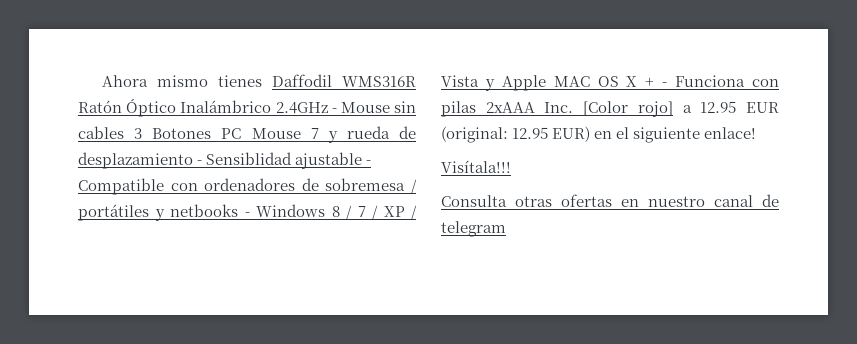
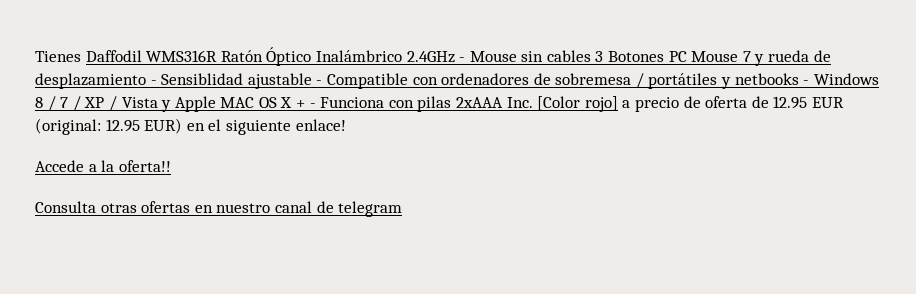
- Ahora mismo tienes Daffodil WMS316R Ratón Óptico Inalámbrico 2.4GHz - Mouse sin cables 3 Botones PC Mouse 7 y rueda de desplazamiento - Sensiblidad ajustable - Compatible con ordenadores de sobremesa / portátiles y netbooks - Windows 8 / 7 / XP / Vista y Apple MAC OS X + - Funciona con pilas 2xAAA Inc. [Color rojo] a 12.95 EUR (original:
+ Tienes Daffodil WMS316R Ratón Óptico Inalámbrico 2.4GHz - Mouse sin cables 3 Botones PC Mouse 7 y rueda de desplazamiento - Sensiblidad ajustable - Compatible con ordenadores de sobremesa / portátiles y netbooks - Windows 8 / 7 / XP / Vista y Apple MAC OS X + - Funciona con pilas 2xAAA Inc. [Color rojo] a precio de oferta de 12.95 EUR (original:
- Visítala!!!
+ Accede a la oferta!!

